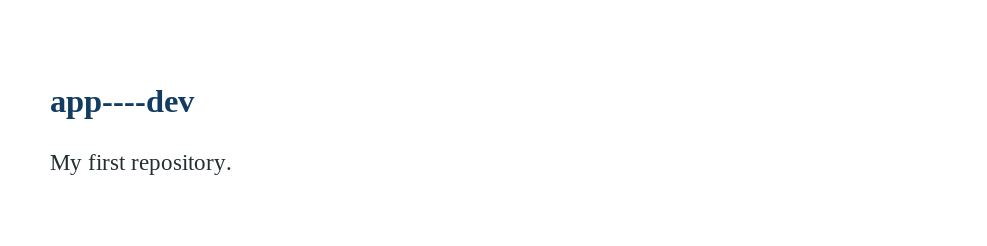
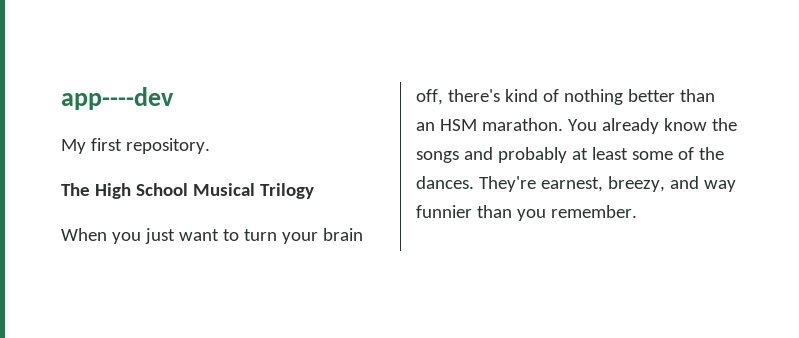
+ The High School Musical Trilogy
+ When you just want to turn your brain off, there's kind of nothing better than an HSM marathon. You already know the songs and probably at least some of the dances. They're earnest, breezy, and way funnier than you remember.

